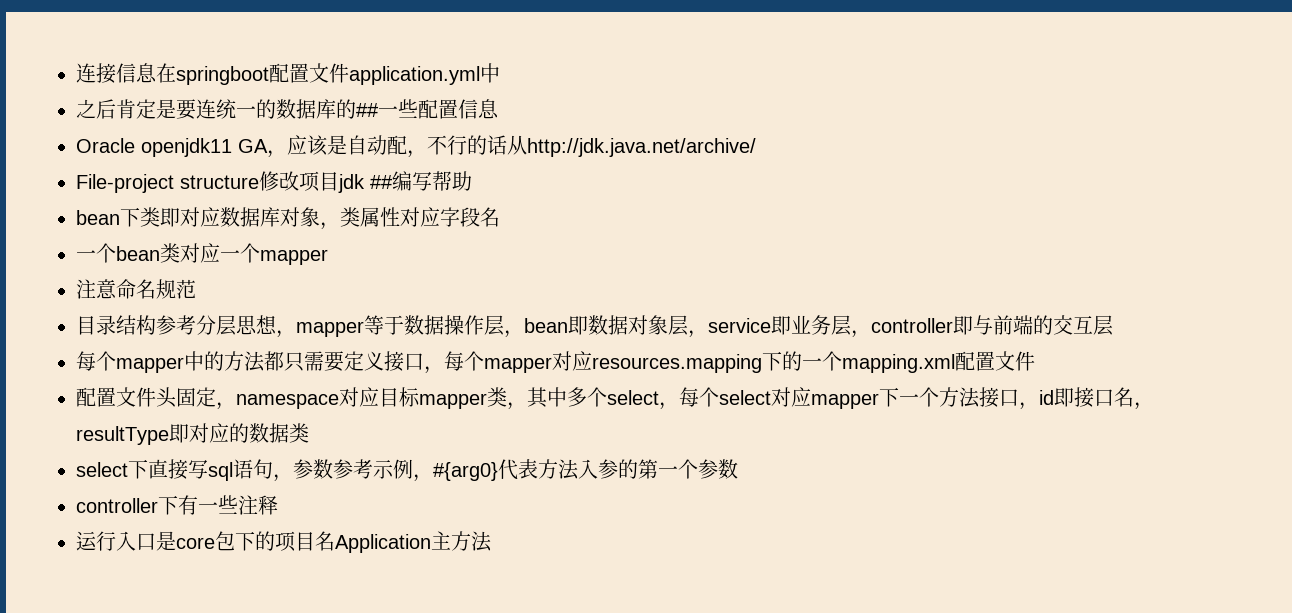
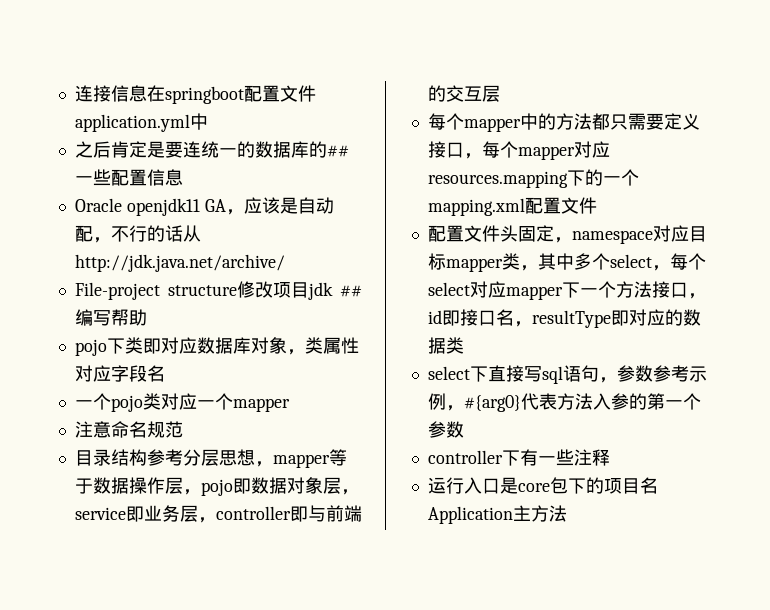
- bean下类即对应数据库对象，类属性对应字段名
+ pojo下类即对应数据库对象，类属性对应字段名
- 一个bean类对应一个mapper
+ 一个pojo类对应一个mapper
- 目录结构参考分层思想，mapper等于数据操作层，bean即数据对象层，service即业务层，controller即与前端的交互层
+ 目录结构参考分层思想，mapper等于数据操作层，pojo即数据对象层，service即业务层，controller即与前端的交互层

